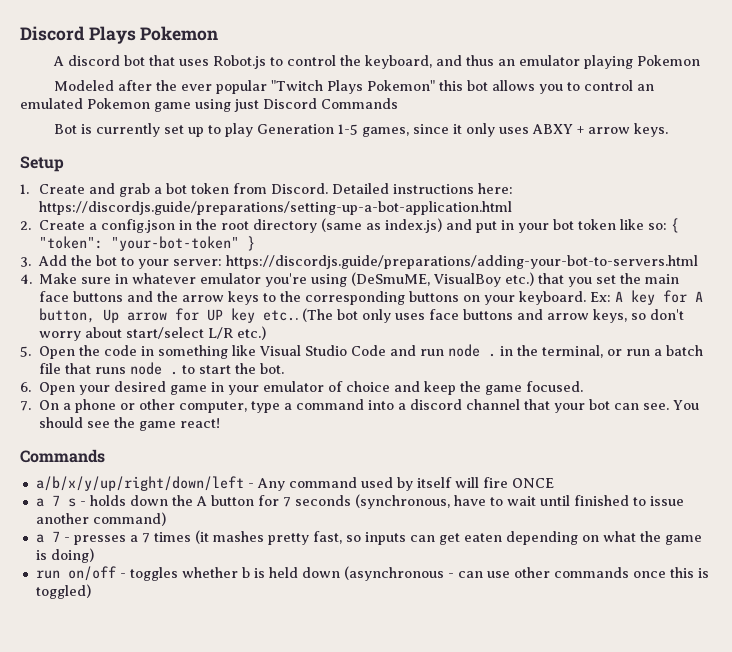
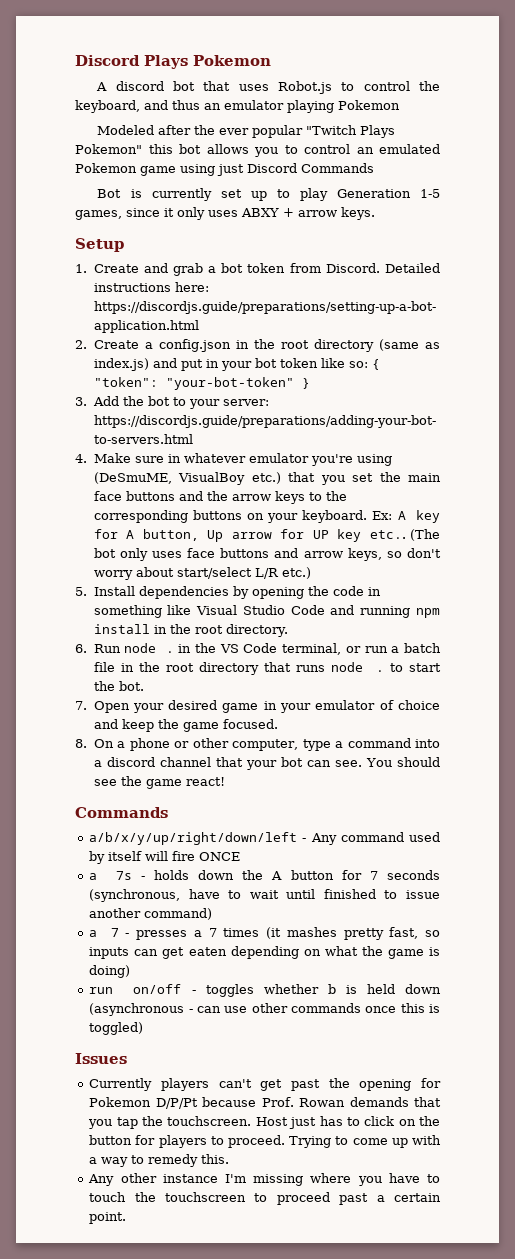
- 5. Open the code in something like Visual Studio Code and run node . in the terminal, or run a batch file that runs node . to start the bot.
+ 5. Install dependencies by opening the code in something like Visual Studio Code and running npm install in the root directory.
+ 6. Run node . in the VS Code terminal, or run a batch file in the root directory that runs node . to start the bot.
- 6. Open your desired game in your emulator of choice and keep the game focused.
+ 7. Open your desired game in your emulator of choice and keep the game focused.
- 7. On a phone or other computer, type a command into a discord channel that your bot can see.
+ 8. On a phone or other computer, type a command into a discord channel that your bot can see.
- a 7 s - holds down the A button for 7 seconds (synchronous, have to wait until finished to issue another command)
+ a 7s - holds down the A button for 7 seconds (synchronous, have to wait until finished to issue another command)
+ Issues
+ Currently players can't get past the opening for Pokemon D/P/Pt because Prof. Rowan demands that you tap the touchscreen. Host just has to click on the button for players to proceed. Trying to come up with a way to remedy this.
+ Any other instance I'm missing where you have to touch the touchscreen to proceed past a certain point.

